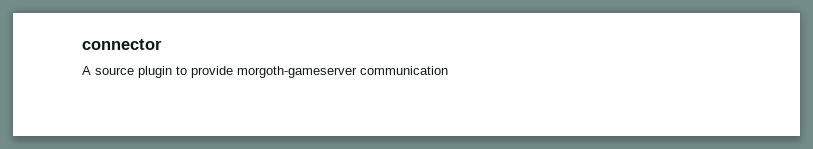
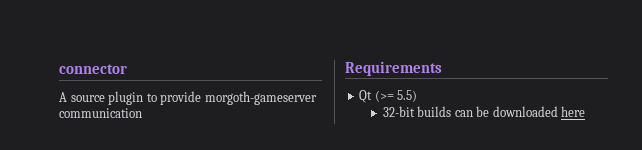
+ Requirements
+ Qt (>= 5.5)
+ 32-bit builds can be downloaded here

